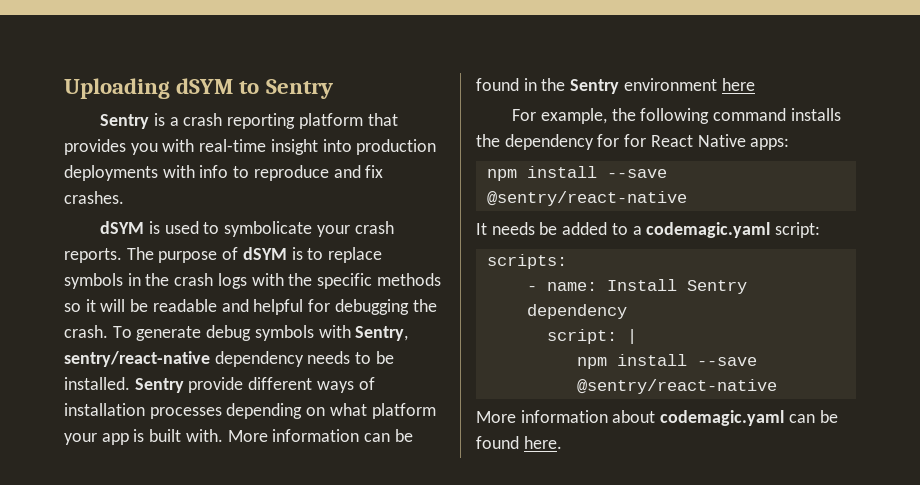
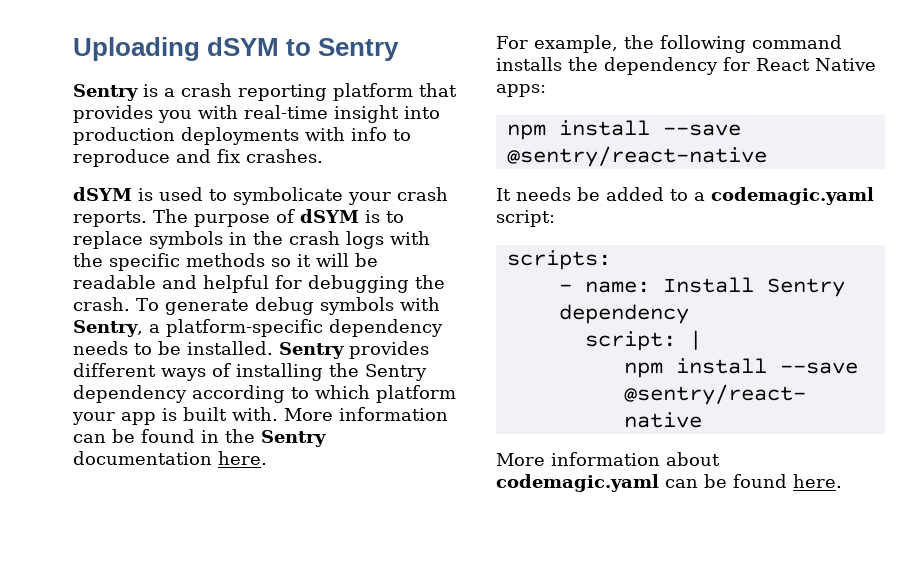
- To generate debug symbols with Sentry, sentry/react-native dependency needs to be installed.
+ To generate debug symbols with Sentry, a platform-specific dependency needs to be installed.
- Sentry provide different ways of installation processes depending on what platform your app is built with.
+ Sentry provides different ways of installing the Sentry dependency according to which platform your app is built with.
- More information can be found in the Sentry environment here
+ More information can be found in the Sentry documentation here.
- For example, the following command installs the dependency for for React Native apps:
+ For example, the following command installs the dependency for React Native apps:

